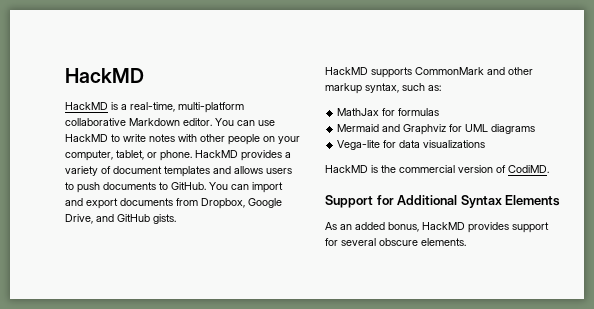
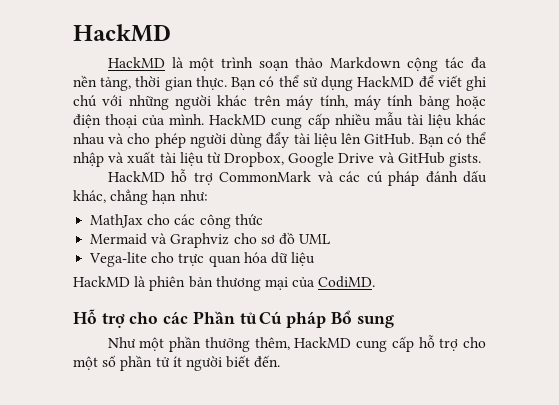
- HackMD is a real-time, multi-platform collaborative Markdown editor. You can use HackMD to write notes with other people on your computer, tablet, or phone. HackMD provides a variety of document templates and allows users to push documents to GitHub. You can import and export documents from Dropbox, Google Drive, and GitHub gists.
- HackMD supports CommonMark and other markup syntax, such as:
- MathJax for formulas
- Mermaid and Graphviz for UML diagrams
+ HackMD là một trình soạn thảo Markdown cộng tác đa nền tảng, thời gian thực. Bạn có thể sử dụng HackMD để viết ghi chú với những người khác trên máy tính, máy tính bảng hoặc điện thoại của mình. HackMD cung cấp nhiều mẫu tài liệu khác nhau và cho phép người dùng đẩy tài liệu lên GitHub. Bạn có thể nhập và xuất tài liệu từ Dropbox, Google Drive và GitHub gists.
+ HackMD hỗ trợ CommonMark và các cú pháp đánh dấu khác, chẳng hạn như:
+ MathJax cho các công thức
+ Mermaid và Graphviz cho sơ đồ UML
- Vega-lite for data visualizations
- HackMD is the commercial version of CodiMD.
- Support for Additional Syntax Elements
- As an added bonus, HackMD provides support for several obscure elements.
+ Vega-lite cho trực quan hóa dữ liệu
+ HackMD là phiên bản thương mại của CodiMD.
+ Hỗ trợ cho các Phần tử Cú pháp Bổ sung
+ Như một phần thưởng thêm, HackMD cung cấp hỗ trợ cho một số phần tử ít người biết đến.

